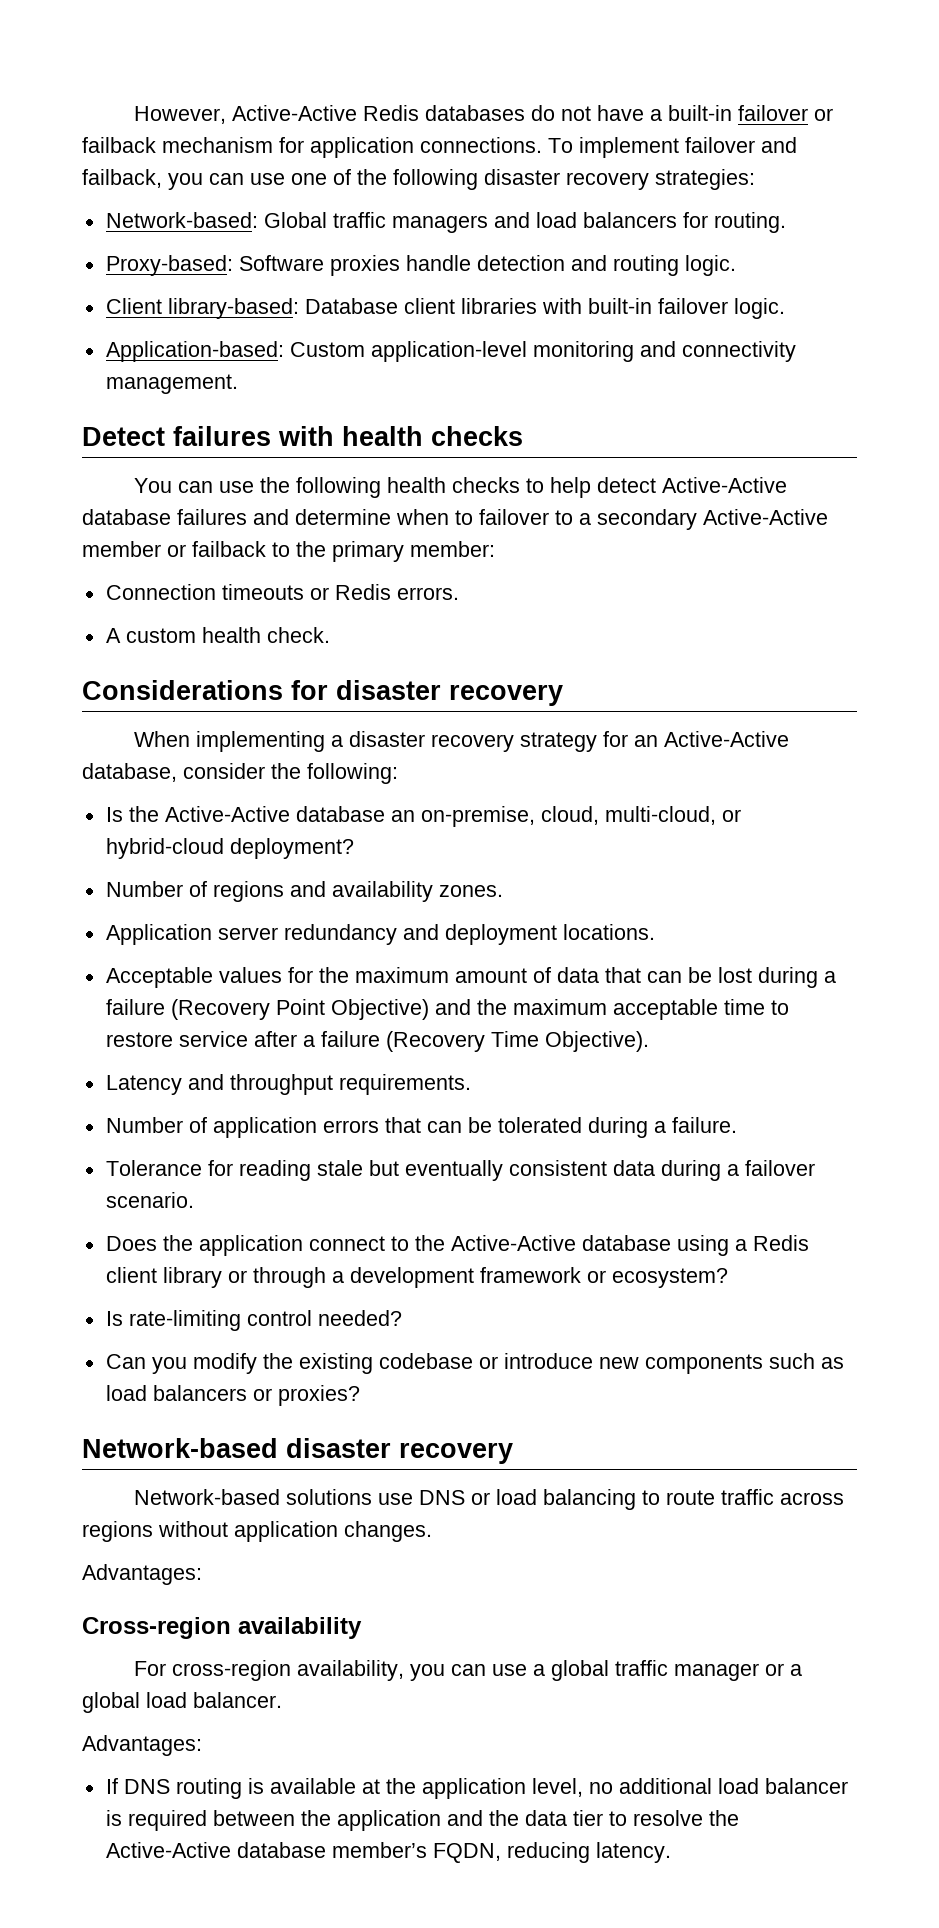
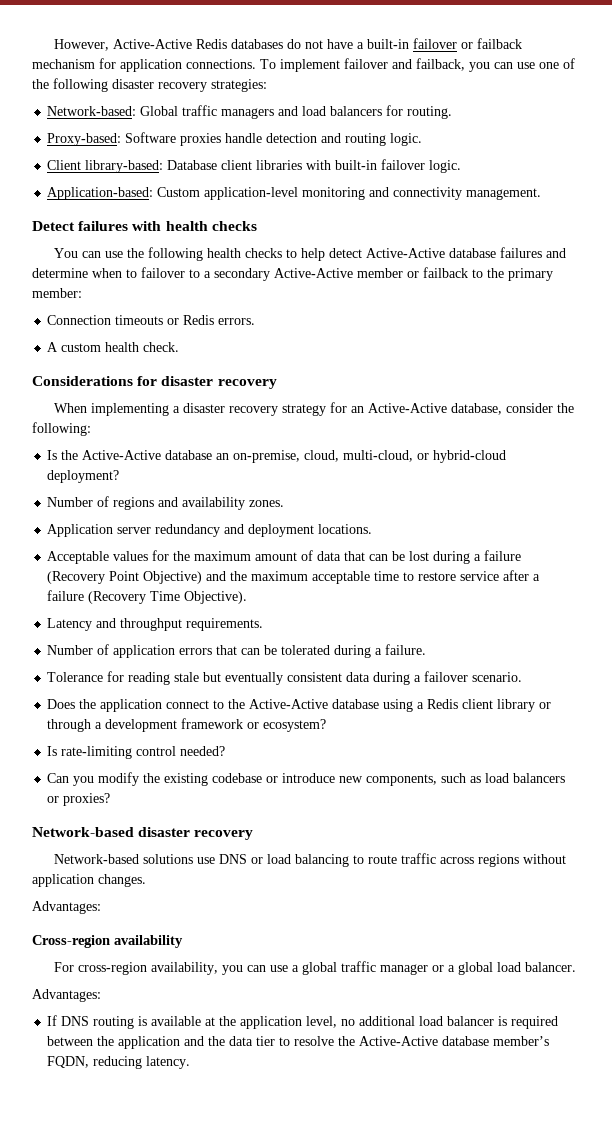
- Can you modify the existing codebase or introduce new components such as load balancers or proxies?
+ Can you modify the existing codebase or introduce new components, such as load balancers or proxies?

